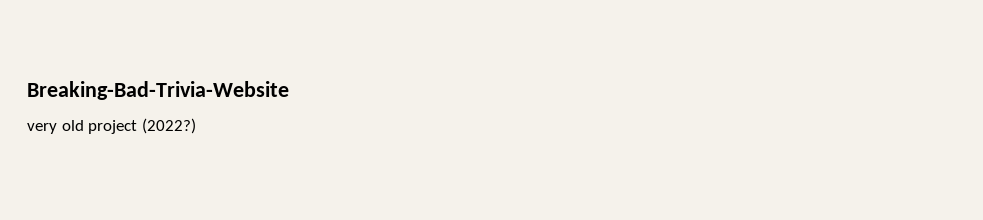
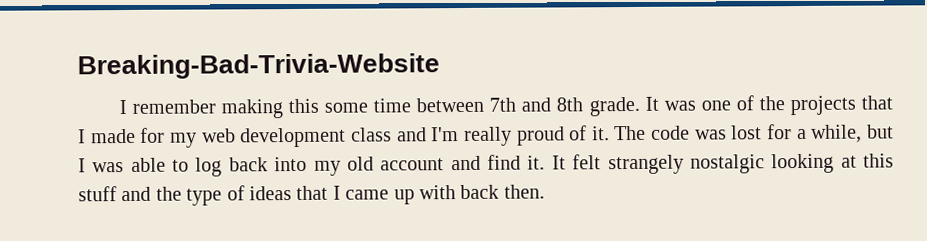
- very old project (2022?)
+ I remember making this some time between 7th and 8th grade. It was one of the projects that I made for my web development class and I'm really proud of it. The code was lost for a while, but I was able to log back into my old account and find it. It felt strangely nostalgic looking at this stuff and the type of ideas that I came up with back then.

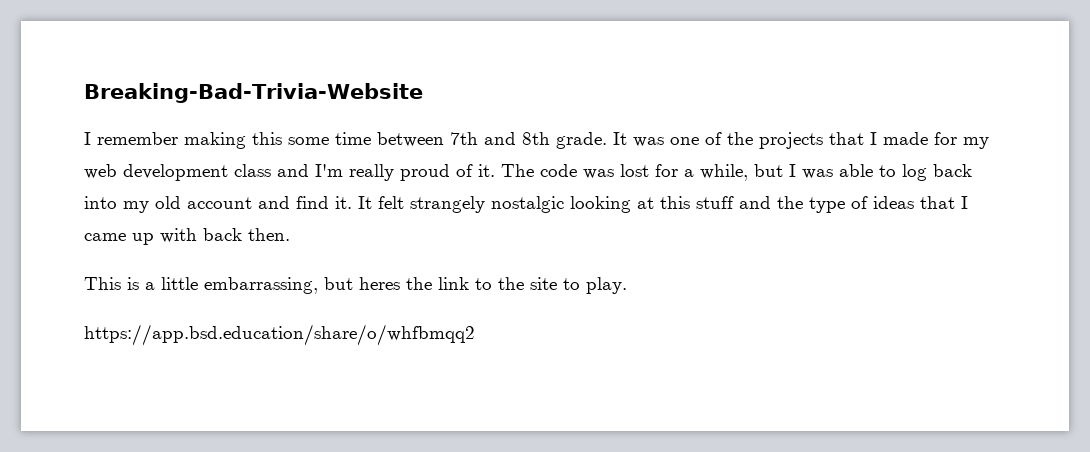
+ This is a little embarrassing, but heres the link to the site to play.
+ https://app.bsd.education/share/o/whfbmqq2

